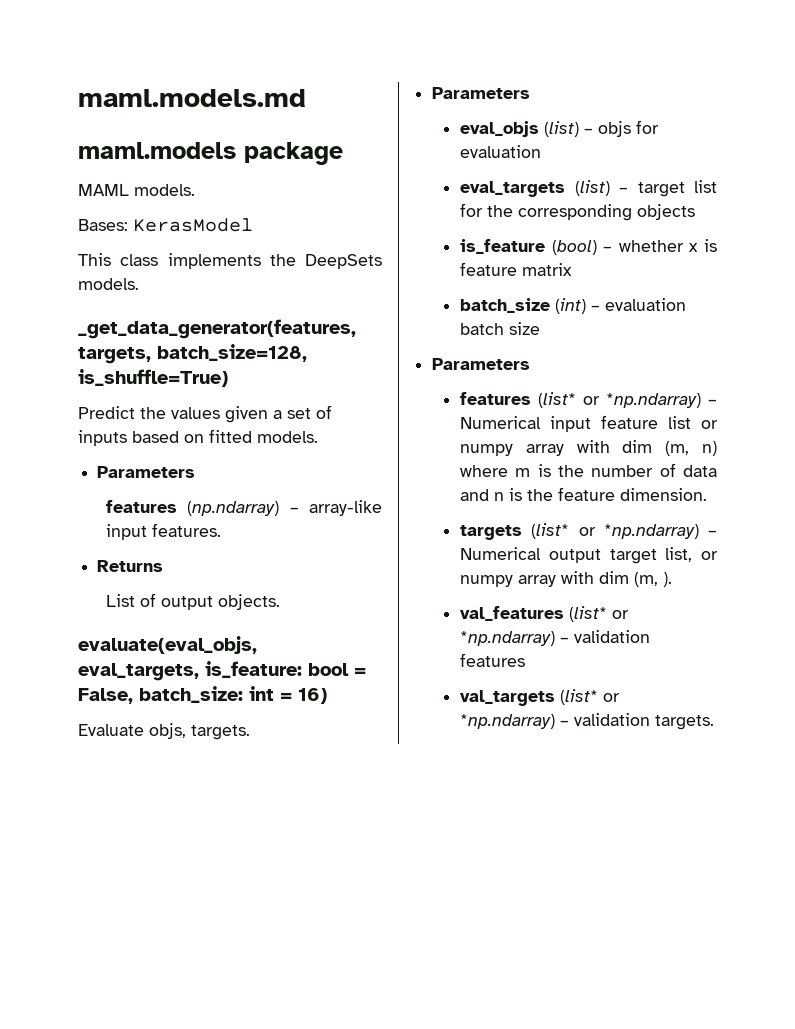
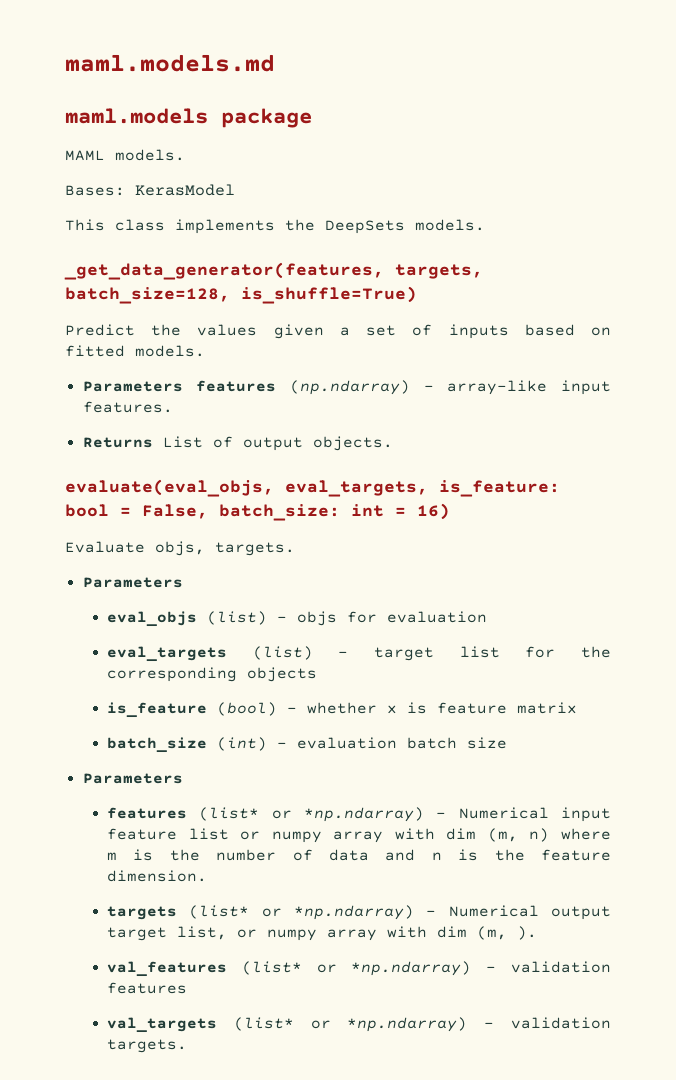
  Predict the values given a set of inputs based on fitted models.
- Parameters
- features (np.ndarray) – array-like input features.
+ Parameters features (np.ndarray) – array-like input features.
- Returns
- List of output objects.
+ Returns List of output objects.

